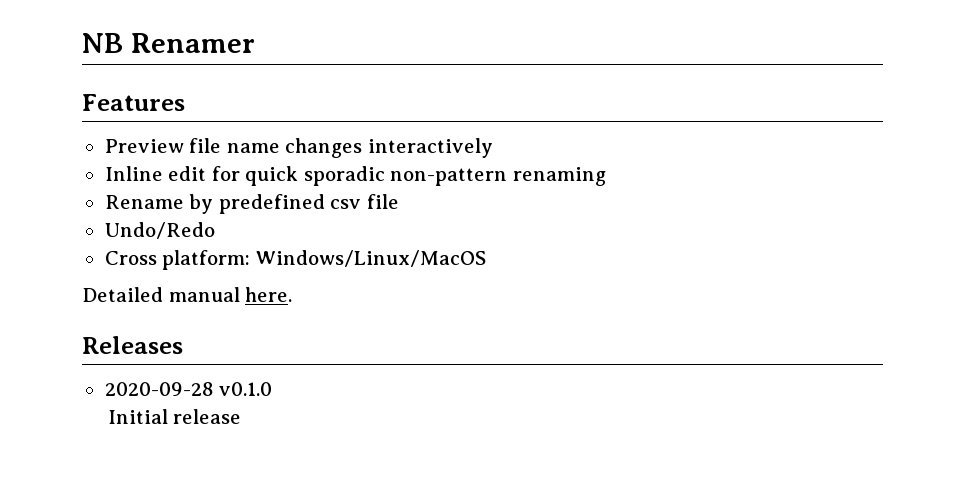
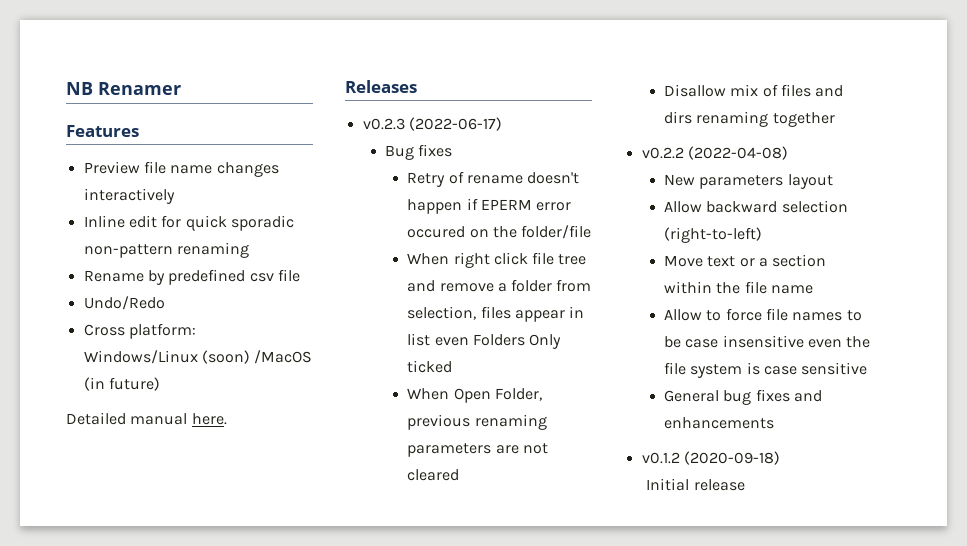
- Cross platform: Windows/Linux/MacOS
+ Cross platform: Windows/Linux (soon) /MacOS (in future)
- 2020-09-28 v0.1.0
+ v0.2.3 (2022-06-17)
+ Bug fixes
+ Retry of rename doesn't happen if EPERM error occured on the folder/file
+ When right click file tree and remove a folder from selection, files appear in list even Folders Only ticked
+ When Open Folder, previous renaming parameters are not cleared
+ Disallow mix of files and dirs renaming together
+ v0.2.2 (2022-04-08)
+ New parameters layout
+ Allow backward selection (right-to-left)
+ Move text or a section within the file name
+ Allow to force file names to be case insensitive even the file system is case sensitive
+ General bug fixes and enhancements
+ v0.1.2 (2020-09-18)

